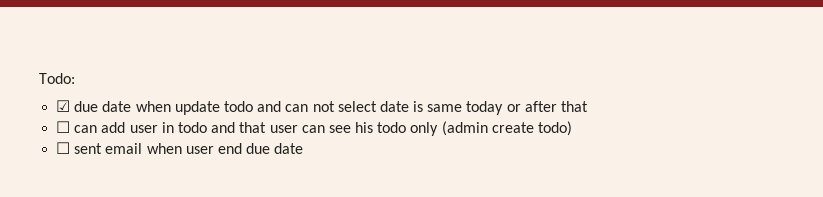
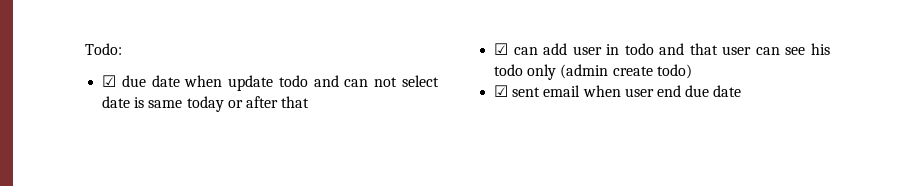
- ☐ can add user in todo and that user can see his todo only (admin create todo)
+ ☑ can add user in todo and that user can see his todo only (admin create todo)
- ☐ sent email when user end due date
+ ☑ sent email when user end due date

